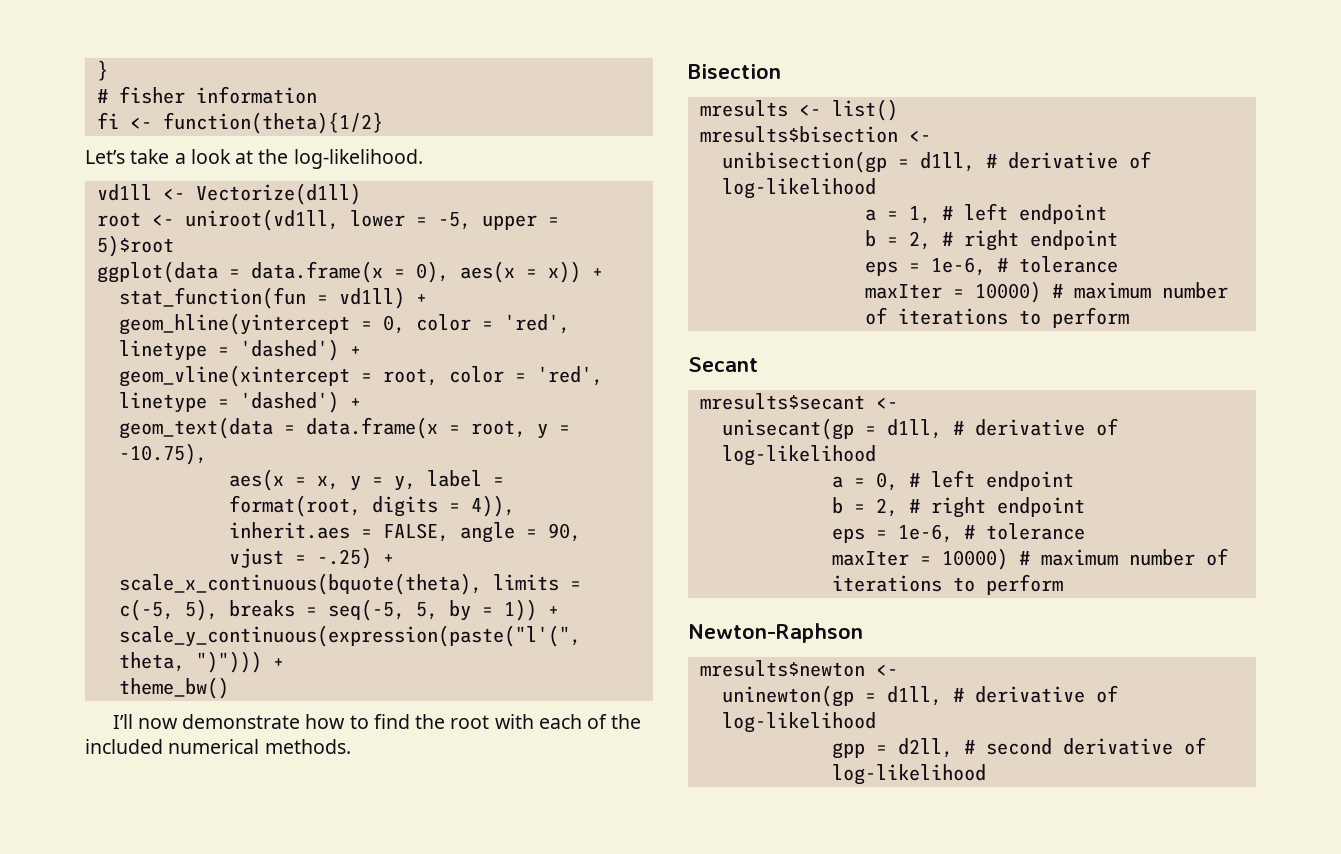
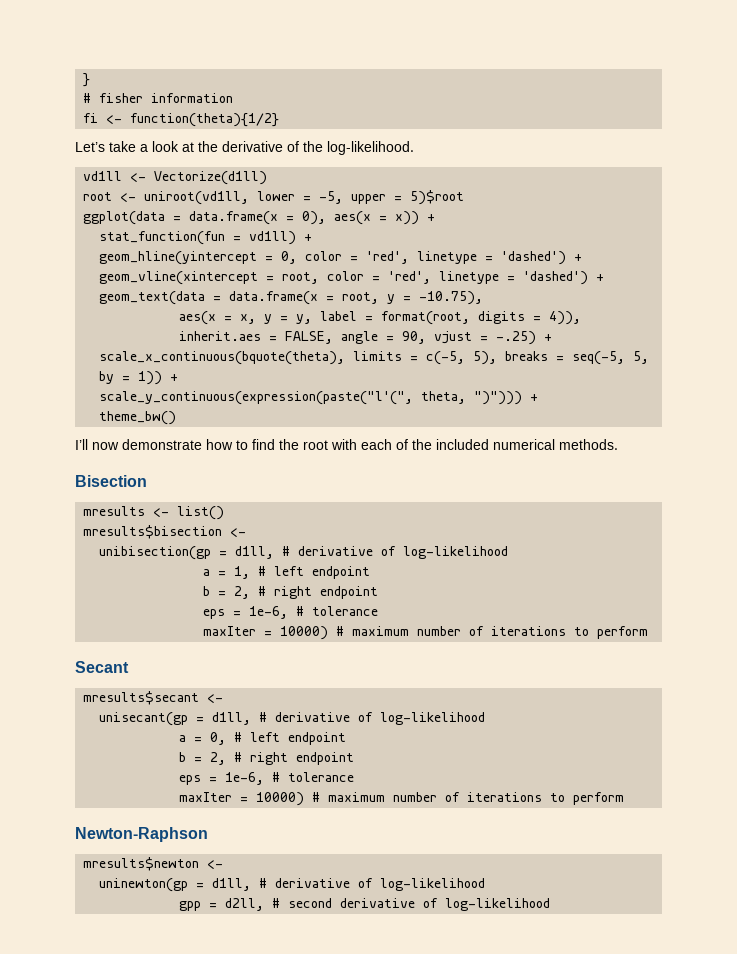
- Let’s take a look at the log-likelihood.
+ Let’s take a look at the derivative of the log-likelihood.

